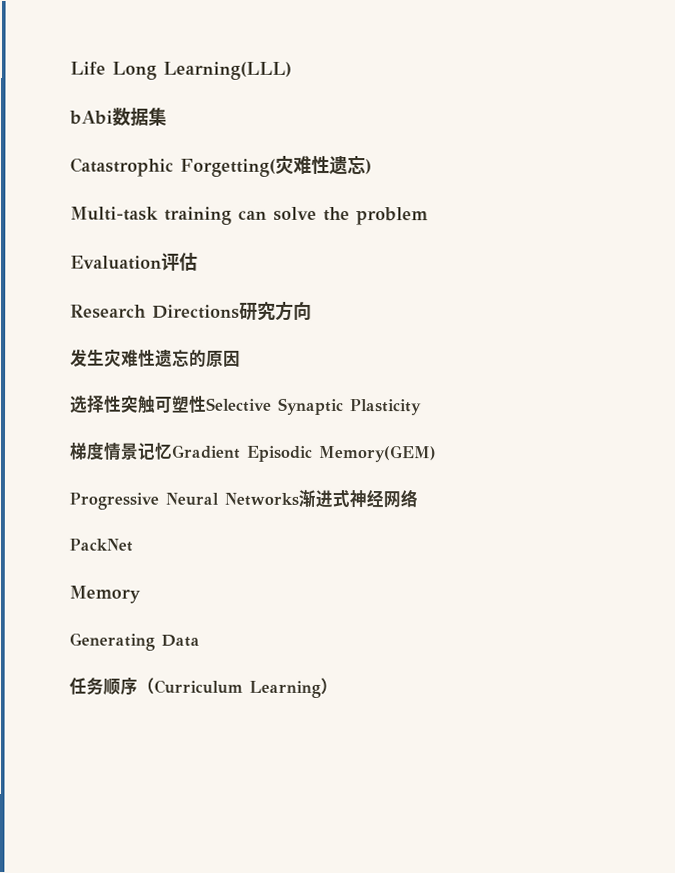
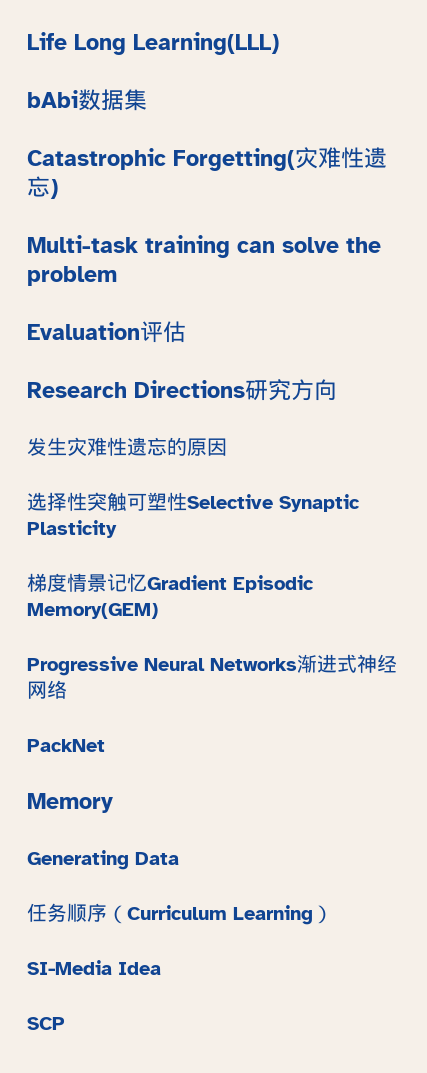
+ SI-Media Idea
+ SCP

